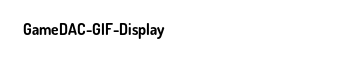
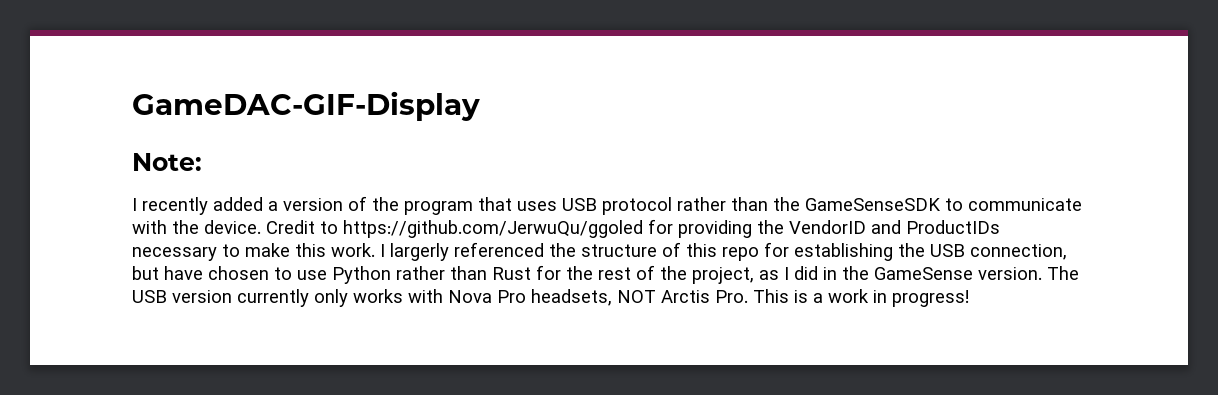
+ Note:
+ I recently added a version of the program that uses USB protocol rather than the GameSenseSDK to communicate with the device. Credit to https://github.com/JerwuQu/ggoled for providing the VendorID and ProductIDs necessary to make this work. I largerly referenced the structure of this repo for establishing the USB connection, but have chosen to use Python rather than Rust for the rest of the project, as I did in the GameSense version. The USB version currently only works with Nova Pro headsets, NOT Arctis Pro. This is a work in progress!

